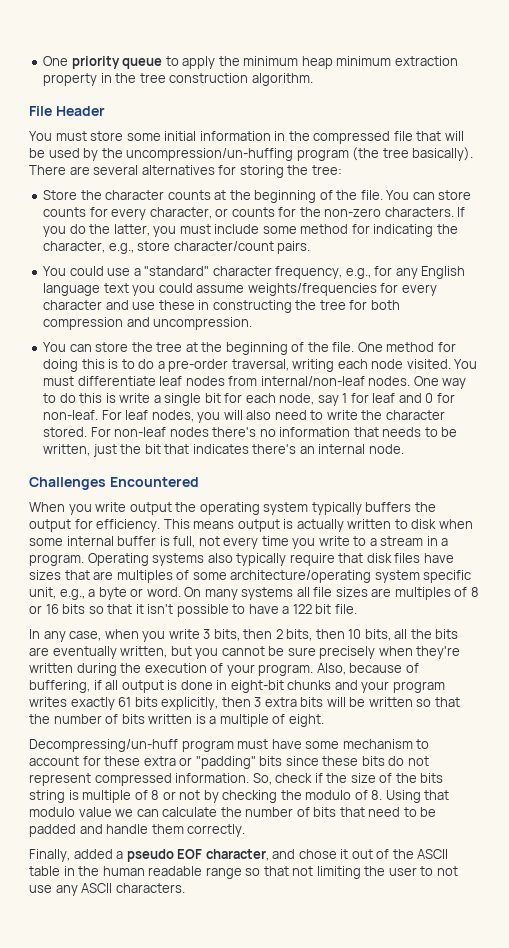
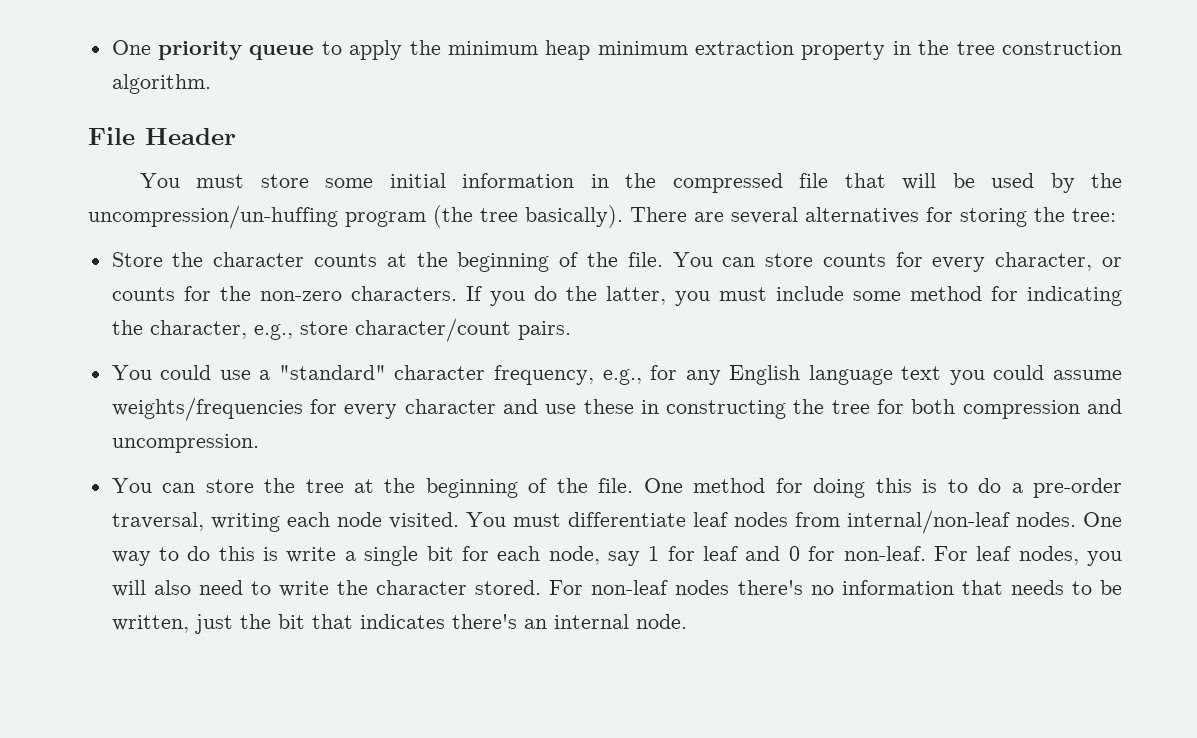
- Challenges Encountered
- When you write output the operating system typically buffers the output for efficiency. This means output is actually written to disk when some internal buffer is full, not every time you write to a stream in a program. Operating systems also typically require that disk files have sizes that are multiples of some architecture/operating system specific unit, e.g., a byte or word. On many systems all file sizes are multiples of 8 or 16 bits so that it isn't possible to have a 122 bit file.
- In any case, when you write 3 bits, then 2 bits, then 10 bits, all the bits are eventually written, but you cannot be sure precisely when they're written during the execution of your program. Also, because of buffering, if all output is done in eight-bit chunks and your program writes exactly 61 bits explicitly, then 3 extra bits will be written so that the number of bits written is a multiple of eight.
- Decompressing/un-huff program must have some mechanism to account for these extra or "padding" bits since these bits do not represent compressed information. So, check if the size of the bits string is multiple of 8 or not by checking the modulo of 8. Using that modulo value we can calculate the number of bits that need to be padded and handle them correctly.
- Finally, added a pseudo EOF character, and chose it out of the ASCII table in the human readable range so that not limiting the user to not use any ASCII characters.

